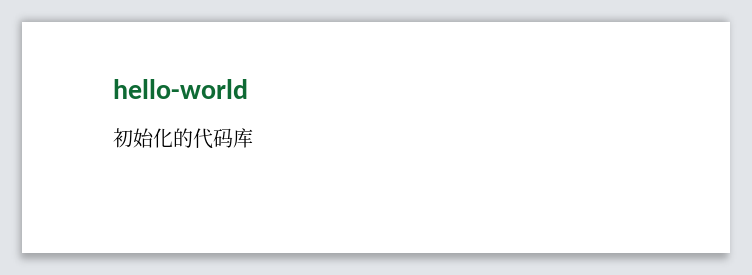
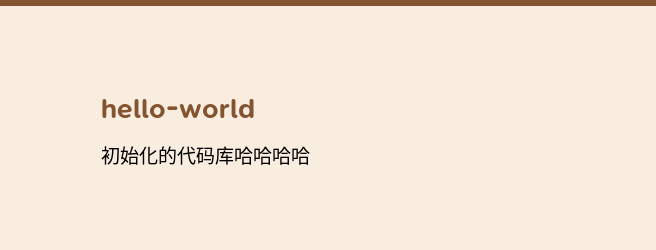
- 初始化的代码库
+ 初始化的代码库哈哈哈哈

